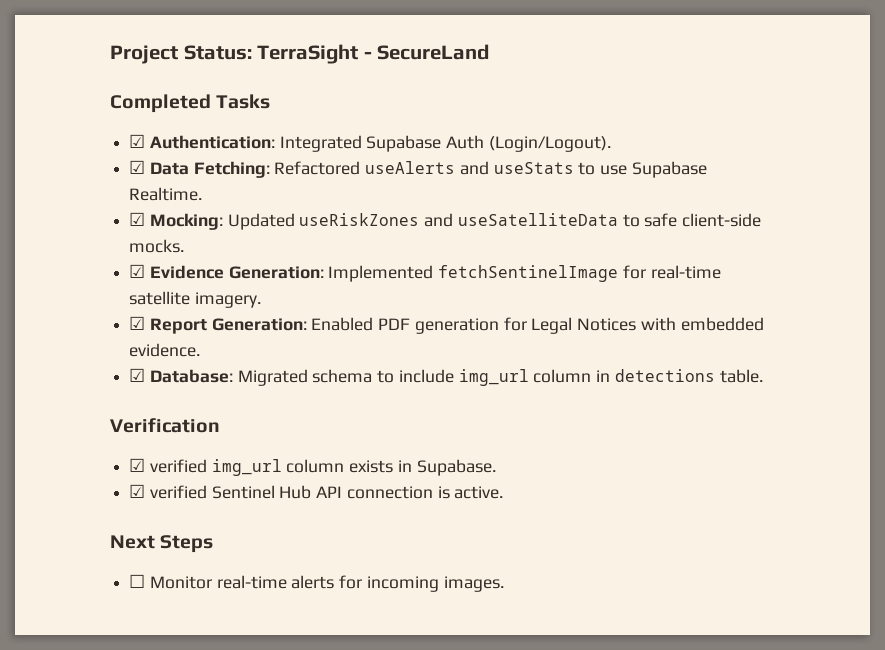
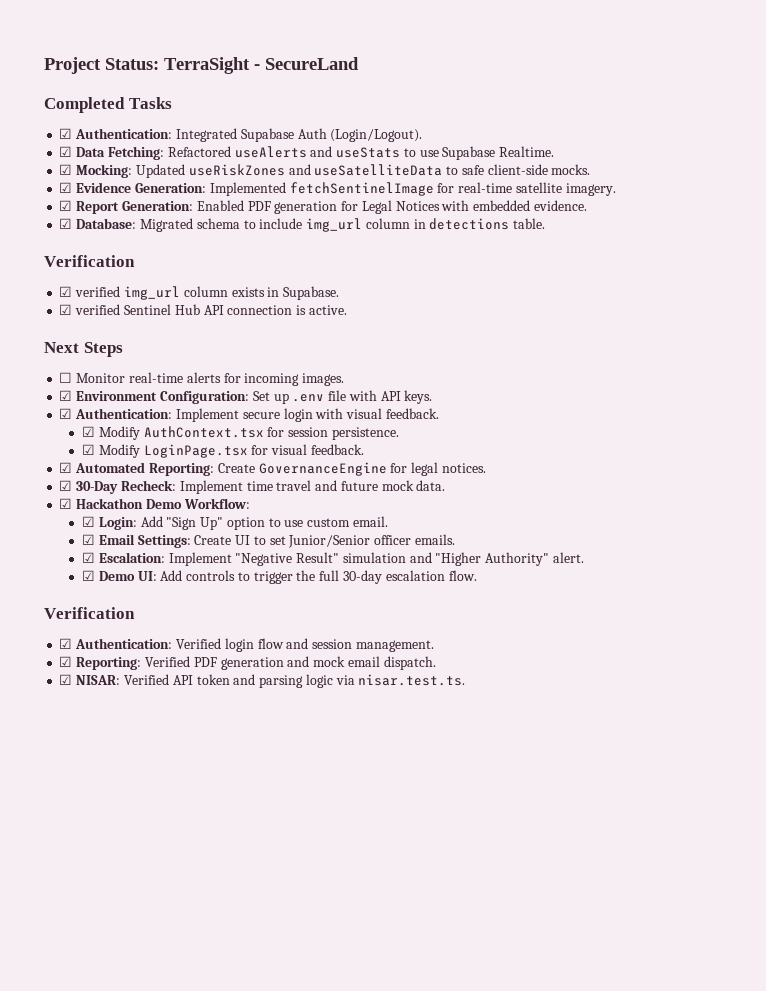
+ ☑ Environment Configuration: Set up .env file with API keys.
+ ☑ Authentication: Implement secure login with visual feedback.
+ ☑ Modify AuthContext.tsx for session persistence.
+ ☑ Modify LoginPage.tsx for visual feedback.
+ ☑ Automated Reporting: Create GovernanceEngine for legal notices.
+ ☑ 30-Day Recheck: Implement time travel and future mock data.
+ ☑ Hackathon Demo Workflow:
+ ☑ Login: Add "Sign Up" option to use custom email.
+ ☑ Email Settings: Create UI to set Junior/Senior officer emails.
+ ☑ Escalation: Implement "Negative Result" simulation and "Higher Authority" alert.
+ ☑ Demo UI: Add controls to trigger the full 30-day escalation flow.
+ Verification
+ ☑ Authentication: Verified login flow and session management.
+ ☑ Reporting: Verified PDF generation and mock email dispatch.
+ ☑ NISAR: Verified API token and parsing logic via nisar.test.ts.

